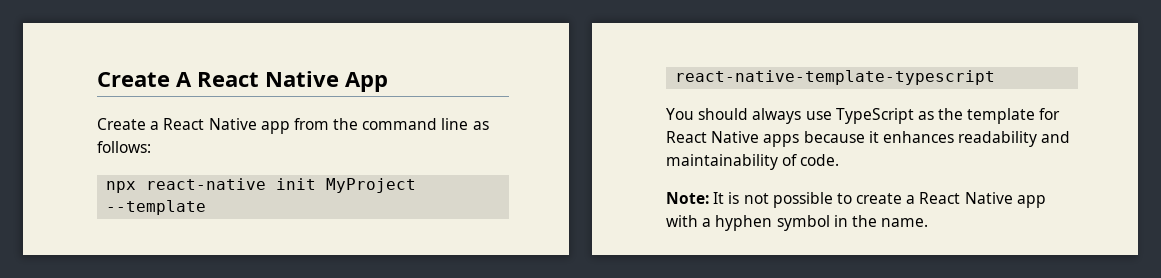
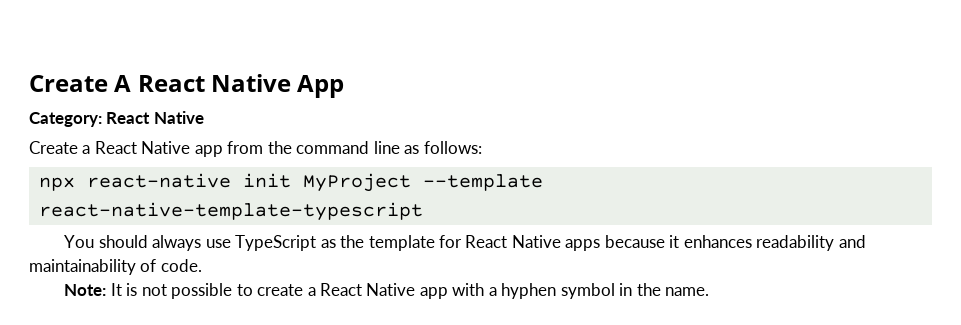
+ Category: React Native

